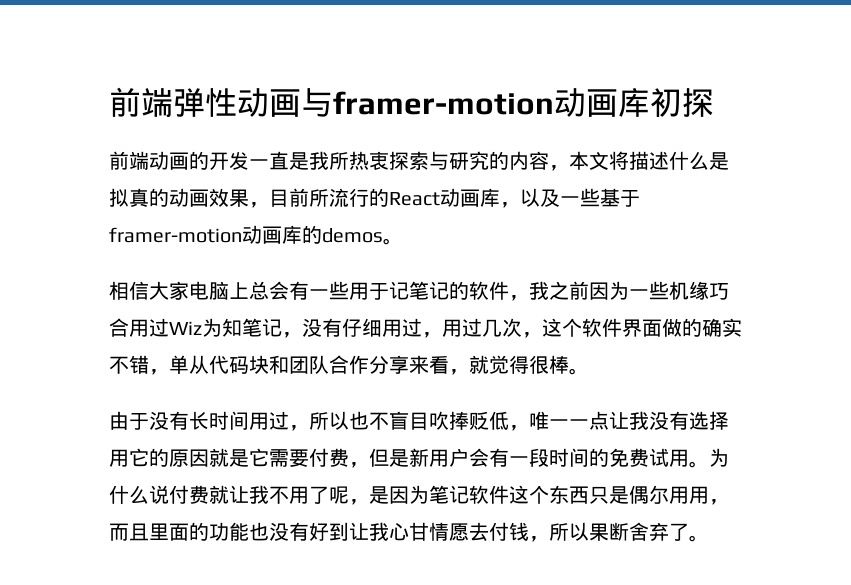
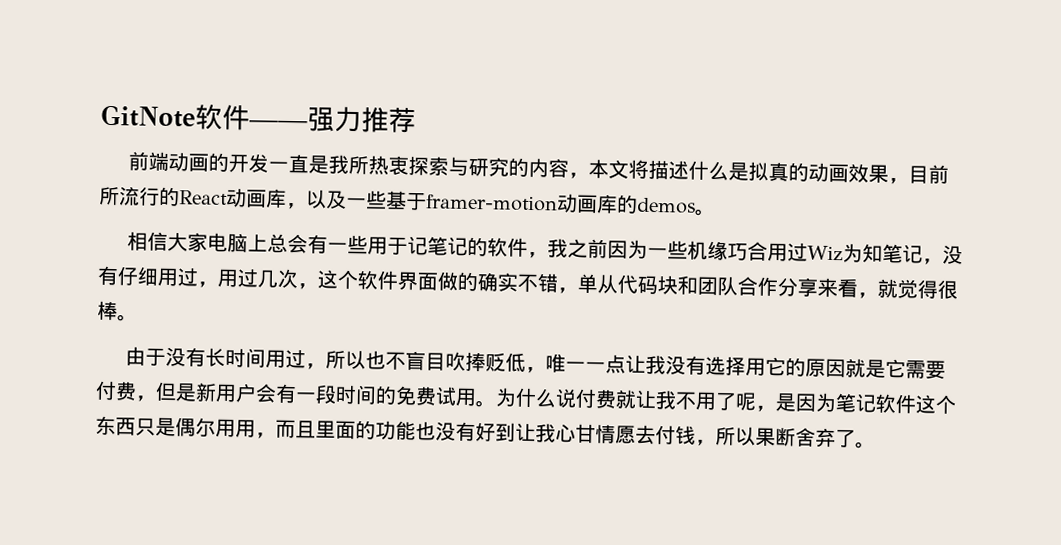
- 前端弹性动画与framer-motion动画库初探
+ GitNote软件——强力推荐

